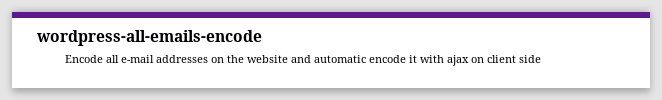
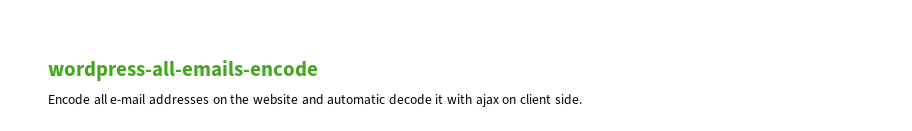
- Encode all e-mail addresses on the website and automatic encode it with ajax on client side
+ Encode all e-mail addresses on the website and automatic decode it with ajax on client side.

